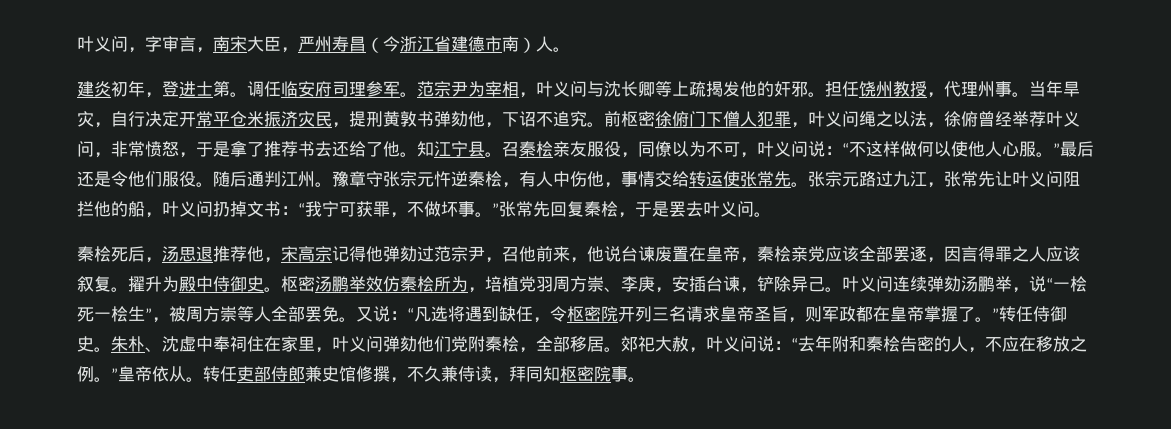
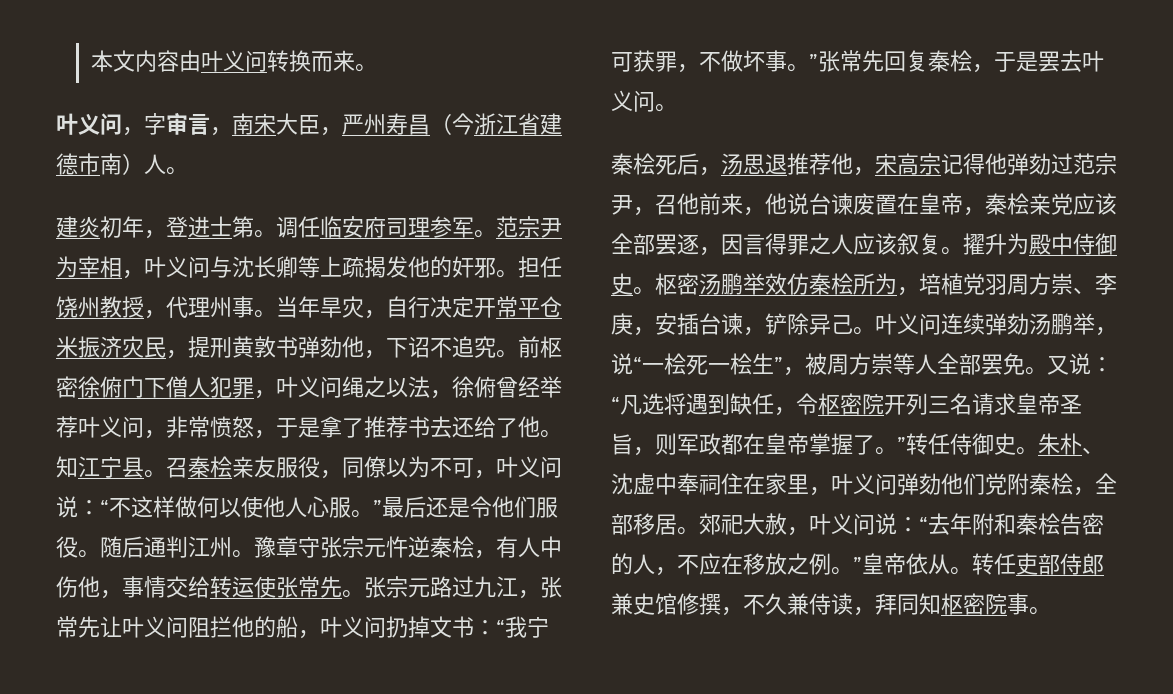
+ 本文内容由叶义问转换而来。

